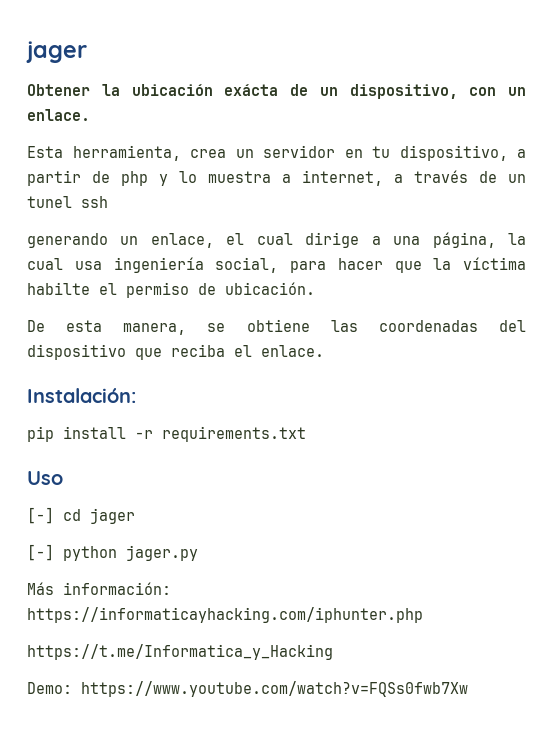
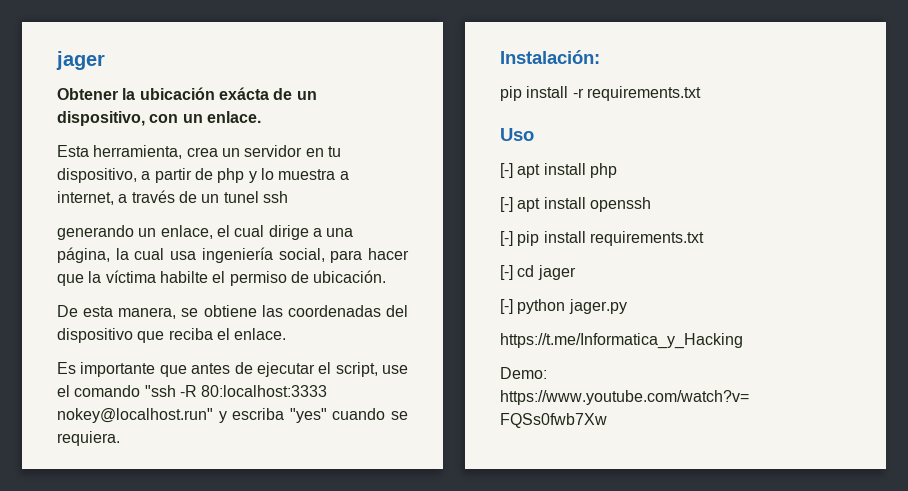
+ Es importante que antes de ejecutar el script, use el comando "ssh -R 80:localhost:3333 nokey@localhost.run" y escriba "yes" cuando se requiera.
+ [-] apt install php
+ [-] apt install openssh
+ [-] pip install requirements.txt
- Más información: https://informaticayhacking.com/iphunter.php

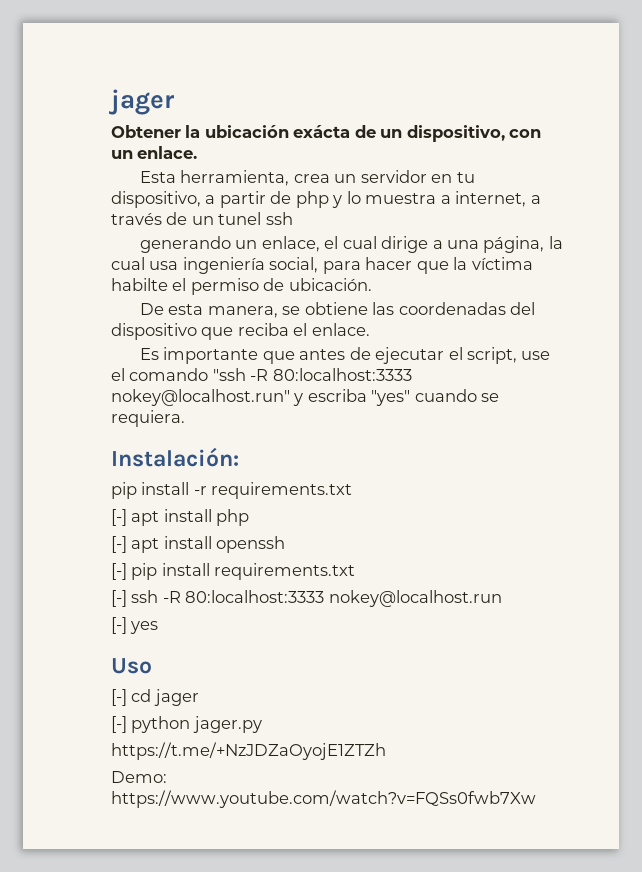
- Uso
+ [-] ssh -R 80:localhost:3333 nokey@localhost.run
+ [-] yes
+ Uso
- https://t.me/Informatica_y_Hacking
+ https://t.me/+NzJDZaOyojE1ZTZh

